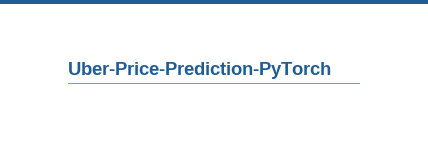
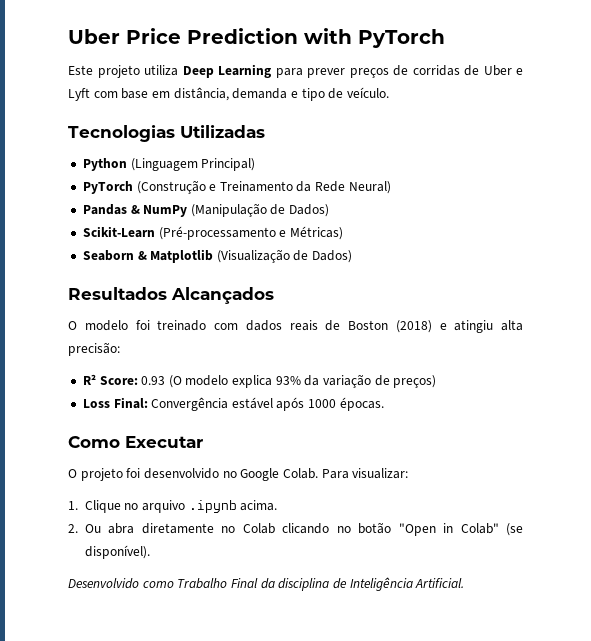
- Uber-Price-Prediction-PyTorch
+ Uber Price Prediction with PyTorch
+ Este projeto utiliza Deep Learning para prever preços de corridas de Uber e Lyft com base em distância, demanda e tipo de veículo.
+ Tecnologias Utilizadas
+ Python (Linguagem Principal)
+ PyTorch (Construção e Treinamento da Rede Neural)
+ Pandas & NumPy (Manipulação de Dados)
+ Scikit-Learn (Pré-processamento e Métricas)
+ Seaborn & Matplotlib (Visualização de Dados)
+ Resultados Alcançados
+ O modelo foi treinado com dados reais de Boston (2018) e atingiu alta precisão:
+ R² Score: 0.93 (O modelo explica 93% da variação de preços)
+ Loss Final: Convergência estável após 1000 épocas.
+ Como Executar
+ O projeto foi desenvolvido no Google Colab. Para visualizar:
+ 1. Clique no arquivo .ipynb acima.
+ 2. Ou abra diretamente no Colab clicando no botão "Open in Colab" (se disponível).
+ Desenvolvido como Trabalho Final da disciplina de Inteligência Artificial.

